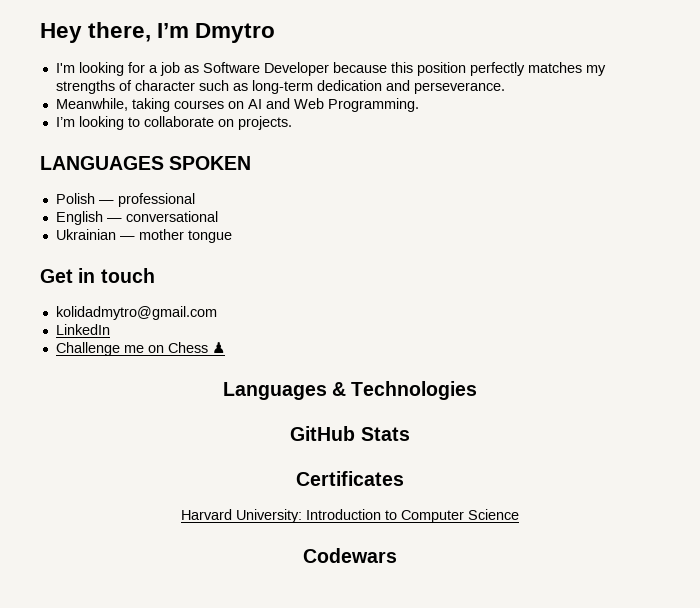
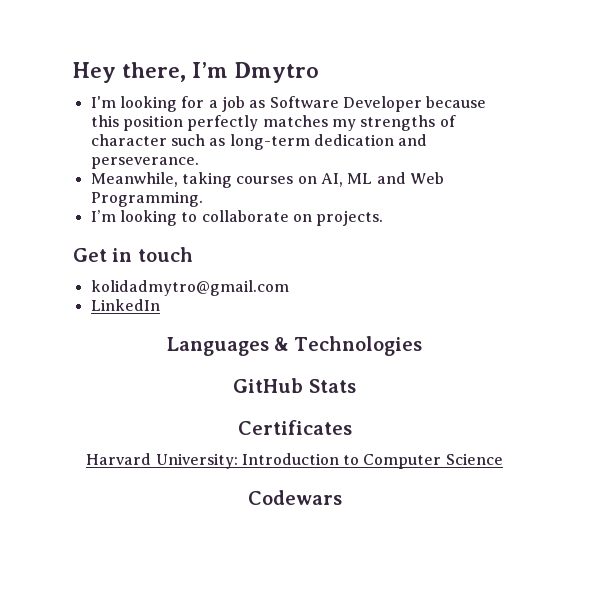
- Meanwhile, taking courses on AI and Web Programming.
+ Meanwhile, taking courses on AI, ML and Web Programming.
- LANGUAGES SPOKEN
- Polish — professional
- English — conversational
- Ukrainian — mother tongue
- Challenge me on Chess ♟

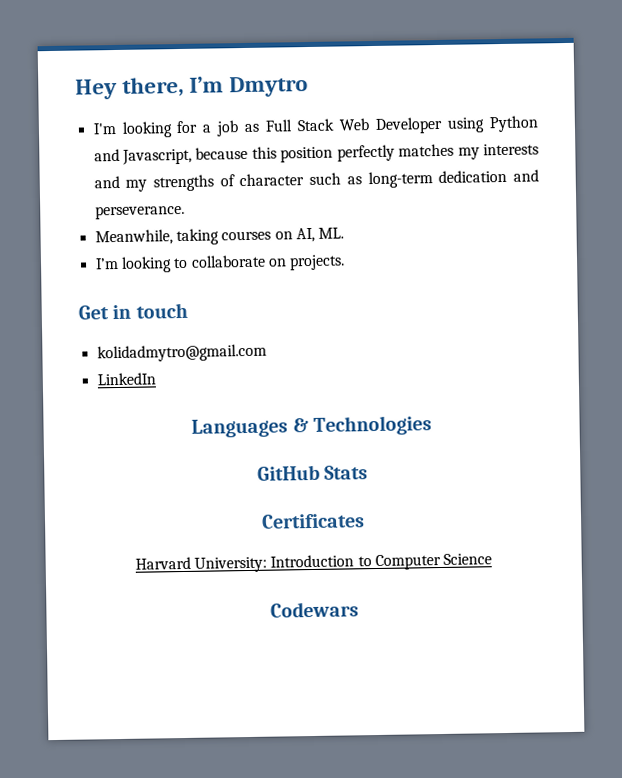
- I'm looking for a job as Software Developer because this position perfectly matches my strengths of character such as long-term dedication and perseverance.
+ I'm looking for a job as Full Stack Web Developer using Python and Javascript, because this position perfectly matches my interests and my strengths of character such as long-term dedication and perseverance.
- Meanwhile, taking courses on AI, ML and Web Programming.
+ Meanwhile, taking courses on AI, ML.

